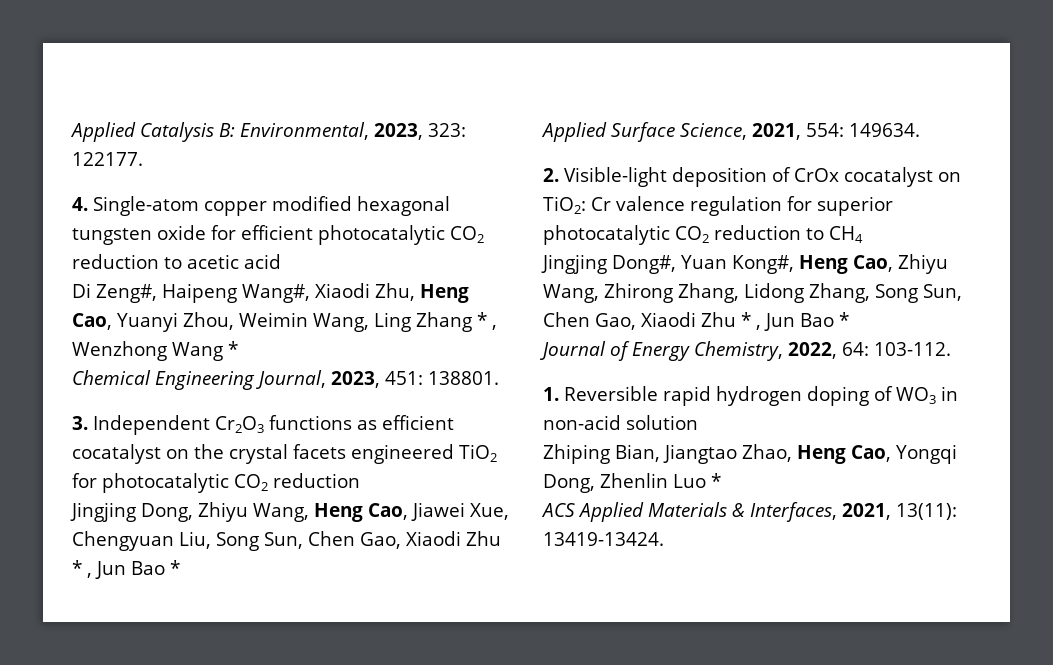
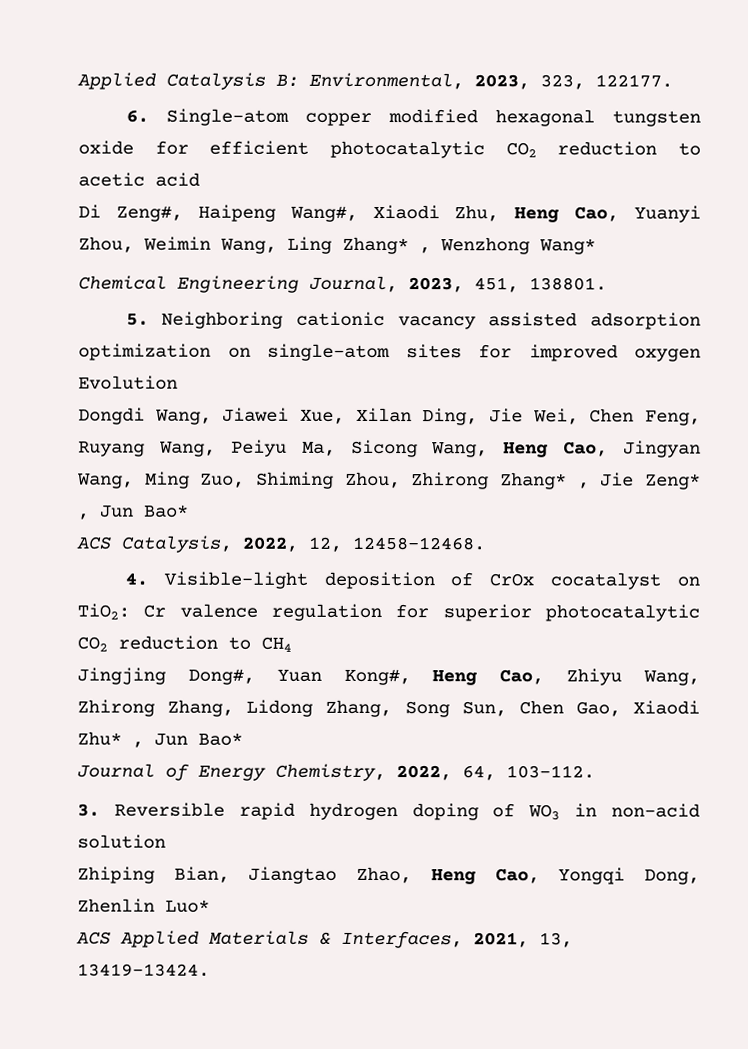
- Applied Catalysis B: Environmental, 2023, 323: 122177.
+ Applied Catalysis B: Environmental, 2023, 323, 122177.
- 4. Single-atom copper modified hexagonal tungsten oxide for efficient photocatalytic CO2 reduction to acetic acid
+ 6. Single-atom copper modified hexagonal tungsten oxide for efficient photocatalytic CO2 reduction to acetic acid
- Di Zeng#, Haipeng Wang#, Xiaodi Zhu, Heng Cao, Yuanyi Zhou, Weimin Wang, Ling Zhang * , Wenzhong Wang *
+ Di Zeng#, Haipeng Wang#, Xiaodi Zhu, Heng Cao, Yuanyi Zhou, Weimin Wang, Ling Zhang* , Wenzhong Wang*
- Chemical Engineering Journal, 2023, 451: 138801.
+ Chemical Engineering Journal, 2023, 451, 138801.
- 3. Independent Cr2O3 functions as efficient cocatalyst on the crystal facets engineered TiO2 for photocatalytic CO2 reduction
- Jingjing Dong, Zhiyu Wang, Heng Cao, Jiawei Xue, Chengyuan Liu, Song Sun, Chen Gao, Xiaodi Zhu * , Jun Bao *
- Applied Surface Science, 2021, 554: 149634.
- 2. Visible-light deposition of CrOx cocatalyst on TiO2: Cr valence regulation for superior photocatalytic CO2 reduction to CH4
+ 5. Neighboring cationic vacancy assisted adsorption optimization on single-atom sites for improved oxygen Evolution
+ Dongdi Wang, Jiawei Xue, Xilan Ding, Jie Wei, Chen Feng, Ruyang Wang, Peiyu Ma, Sicong Wang, Heng Cao, Jingyan Wang, Ming Zuo, Shiming Zhou, Zhirong Zhang* , Jie Zeng* , Jun Bao*
+ ACS Catalysis, 2022, 12, 12458-12468.
+ 4. Visible-light deposition of CrOx cocatalyst on TiO2: Cr valence regulation for superior photocatalytic CO2 reduction to CH4
- Jingjing Dong#, Yuan Kong#, Heng Cao, Zhiyu Wang, Zhirong Zhang, Lidong Zhang, Song Sun, Chen Gao, Xiaodi Zhu * , Jun Bao *
+ Jingjing Dong#, Yuan Kong#, Heng Cao, Zhiyu Wang, Zhirong Zhang, Lidong Zhang, Song Sun, Chen Gao, Xiaodi Zhu* , Jun Bao*
- Journal of Energy Chemistry, 2022, 64: 103-112.
+ Journal of Energy Chemistry, 2022, 64, 103-112.
- 1. Reversible rapid hydrogen doping of WO3 in non-acid solution
+ 3. Reversible rapid hydrogen doping of WO3 in non-acid solution
- Zhiping Bian, Jiangtao Zhao, Heng Cao, Yongqi Dong, Zhenlin Luo *
+ Zhiping Bian, Jiangtao Zhao, Heng Cao, Yongqi Dong, Zhenlin Luo*
- ACS Applied Materials & Interfaces, 2021, 13(11): 13419-13424.
+ ACS Applied Materials & Interfaces, 2021, 13, 13419-13424.

